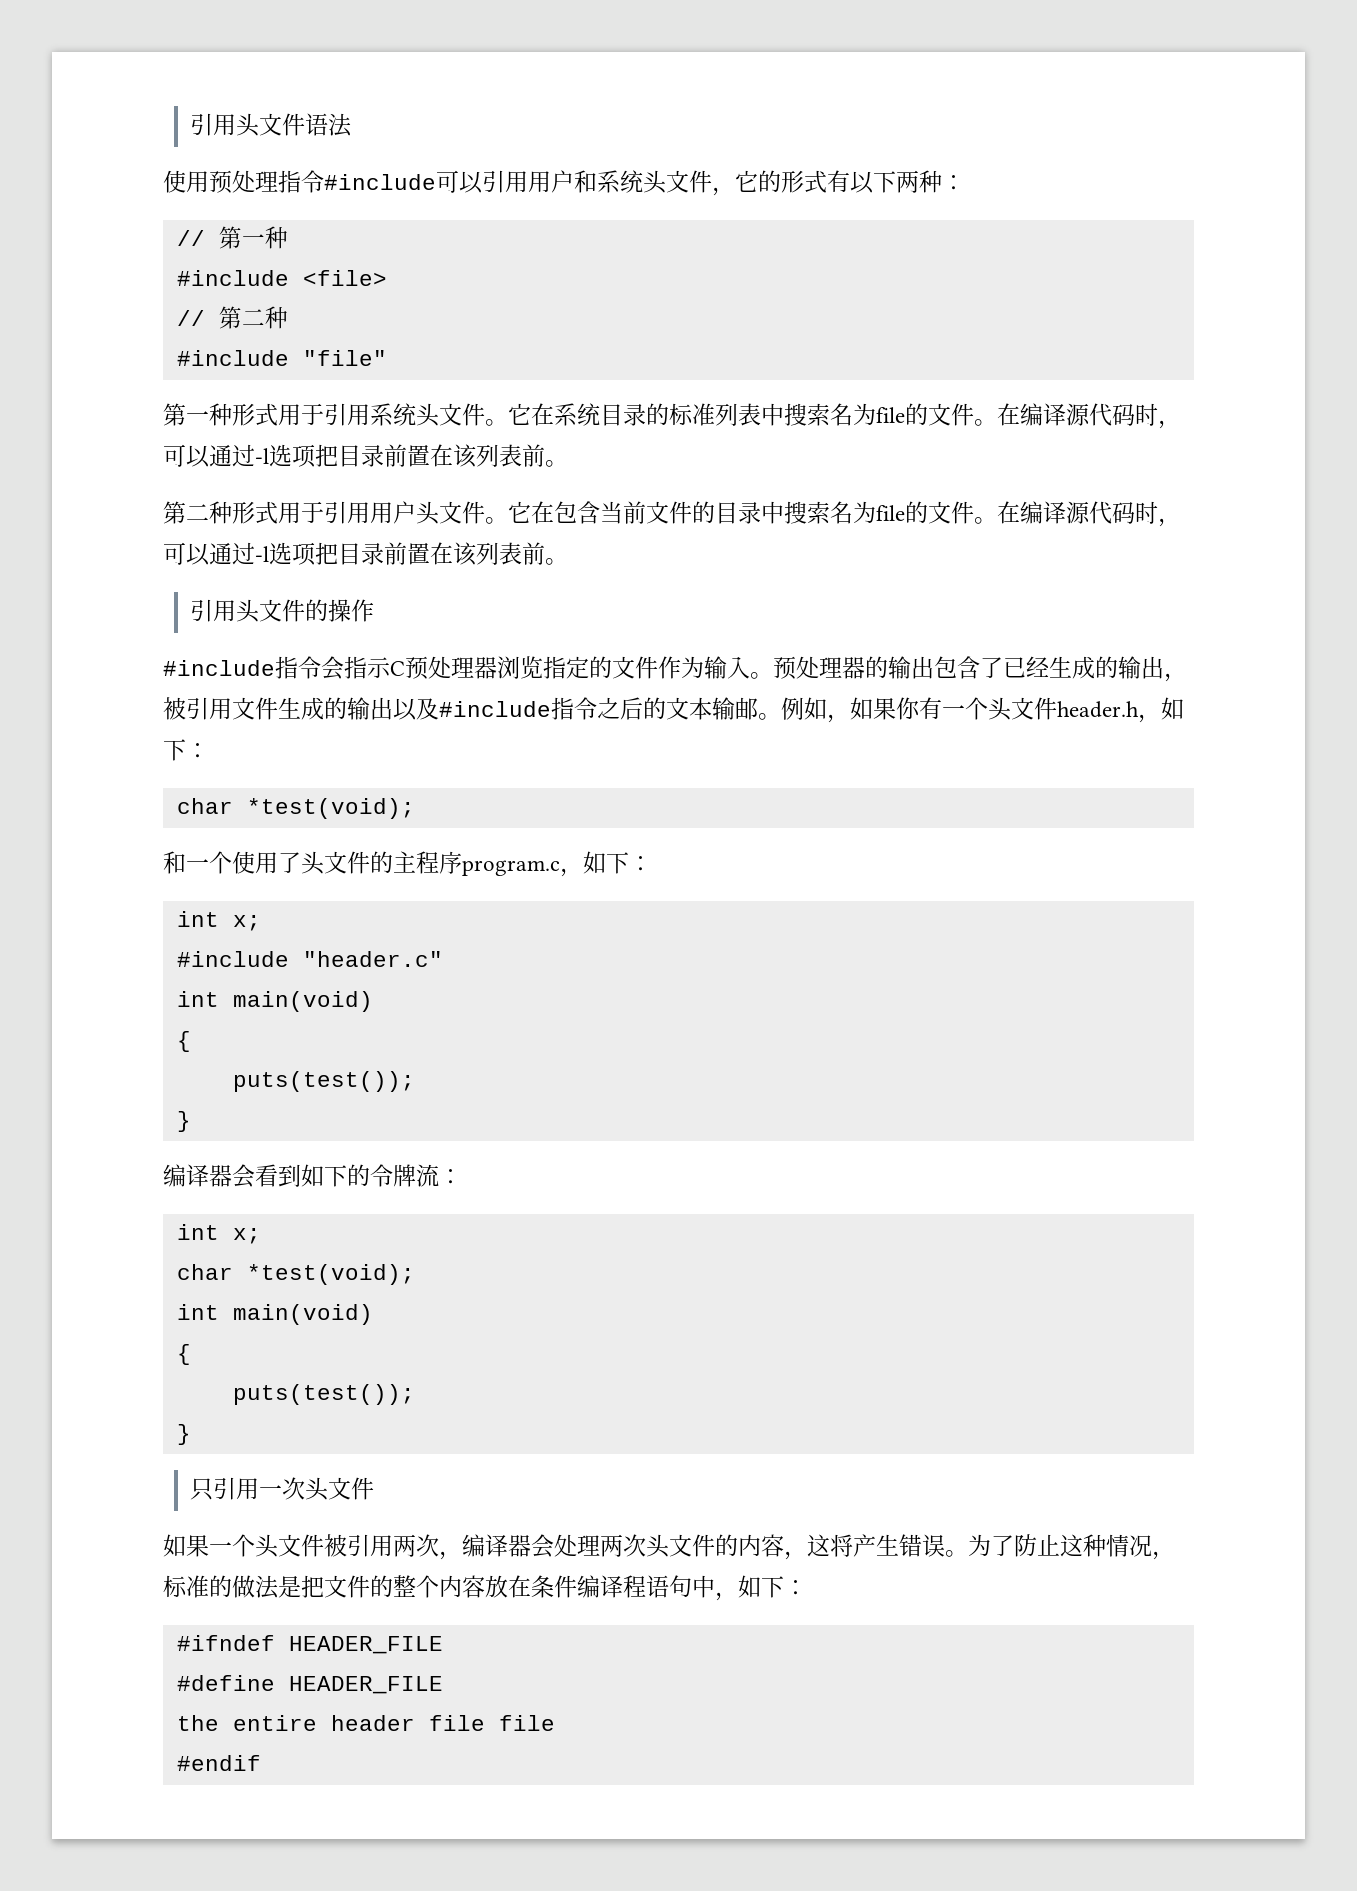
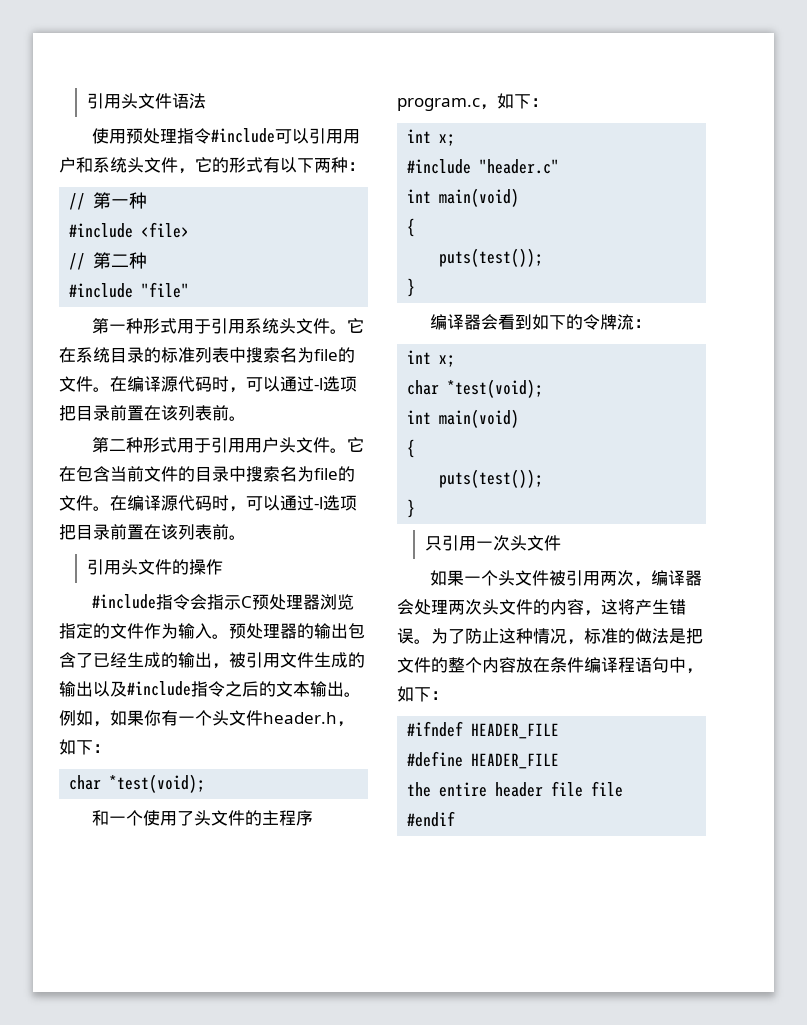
- 预处理器的输出包含了已经生成的输出，被引用文件生成的输出以及#include指令之后的文本输邮。
+ 预处理器的输出包含了已经生成的输出，被引用文件生成的输出以及#include指令之后的文本输出。

